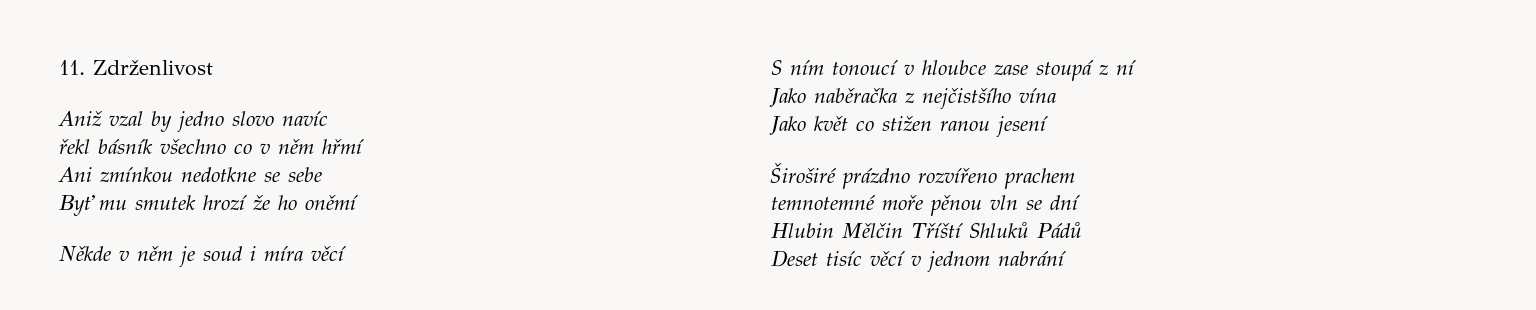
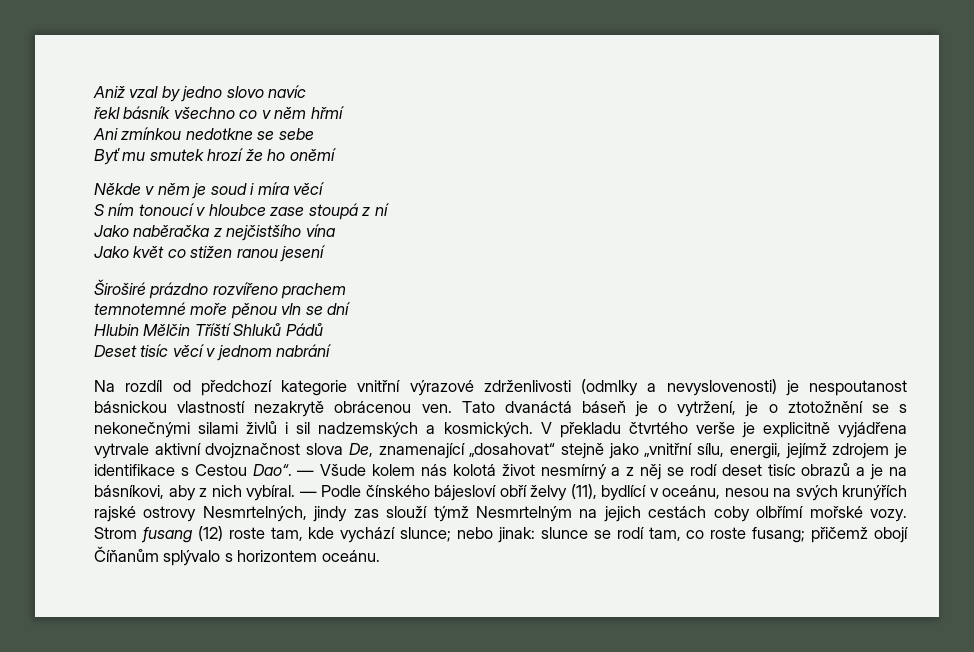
- 11. Zdrženlivost
+ Na rozdíl od předchozí kategorie vnitřní výrazové zdrženlivosti (odmlky a nevyslovenosti) je nespoutanost básnickou vlastností nezakrytě obrácenou ven. Tato dvanáctá báseň je o vytržení, je o ztotožnění se s nekonečnými silami živlů i sil nadzemských a kosmických. V překladu čtvrtého verše je explicitně vyjádřena vytrvale aktivní dvojznačnost slova De, znamenající „dosahovat“ stejně jako „vnitřní sílu, energii, jejímž zdrojem je identifikace s Cestou Dao“. — Všude kolem nás kolotá život nesmírný a z něj se rodí deset tisíc obrazů a je na básníkovi, aby z nich vybíral. — Podle čínského bájesloví obří želvy (11), bydlící v oceánu, nesou na svých krunýřích rajské ostrovy Nesmrtelných, jindy zas slouží týmž Nesmrtelným na jejich cestách coby olbřímí mořské vozy. Strom fusang (12) roste tam, kde vychází slunce; nebo jinak: slunce se rodí tam, co roste fusang; přičemž obojí Číňanům splývalo s horizontem oceánu.

